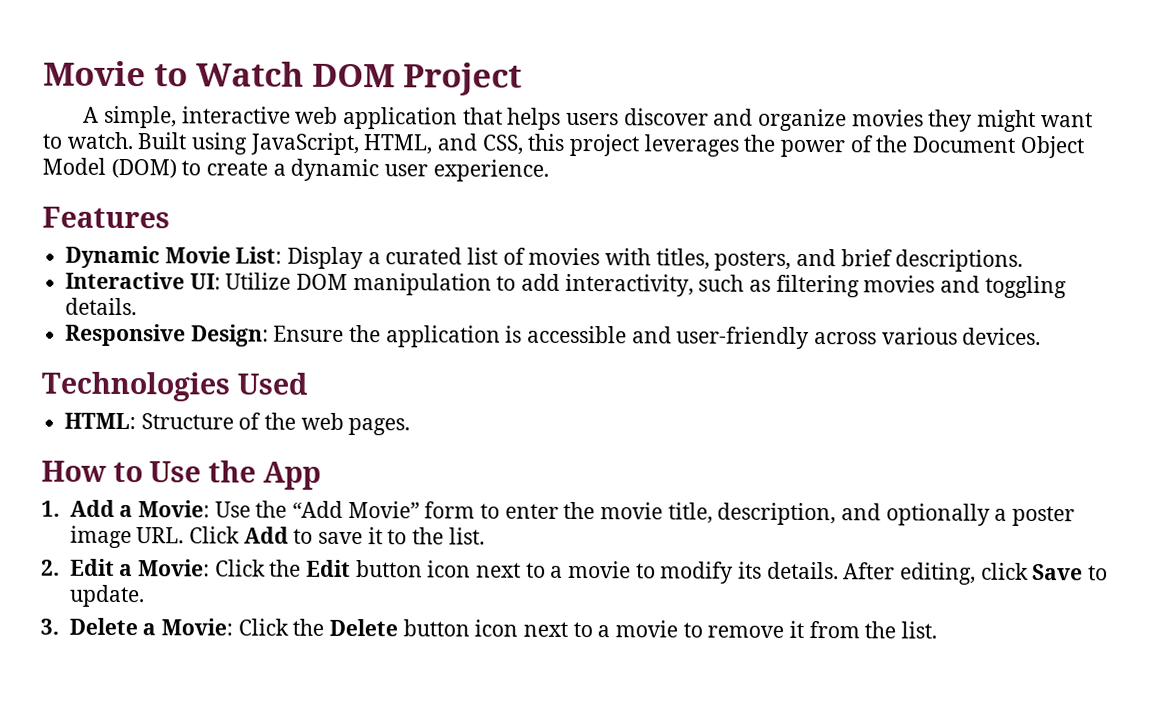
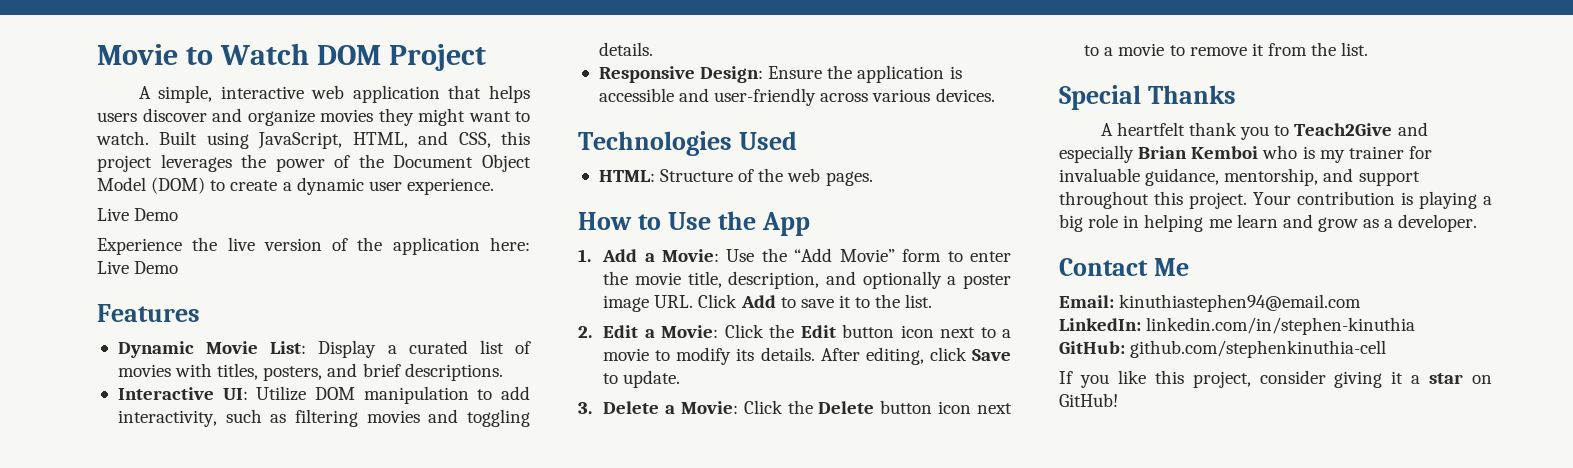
  Built using JavaScript, HTML, and CSS, this project leverages the power of the Document Object Model (DOM) to create a dynamic user experience.
+ Live Demo
+ Experience the live version of the application here: Live Demo
+ Special Thanks
+ A heartfelt thank you to Teach2Give and especially Brian Kemboi who is my trainer for invaluable guidance, mentorship, and support throughout this project. Your contribution is playing a big role in helping me learn and grow as a developer.
+ Contact Me
+ Email: kinuthiastephen94@email.com
+ LinkedIn: linkedin.com/in/stephen-kinuthia
+ GitHub: github.com/stephenkinuthia-cell
+ If you like this project, consider giving it a star on GitHub!

